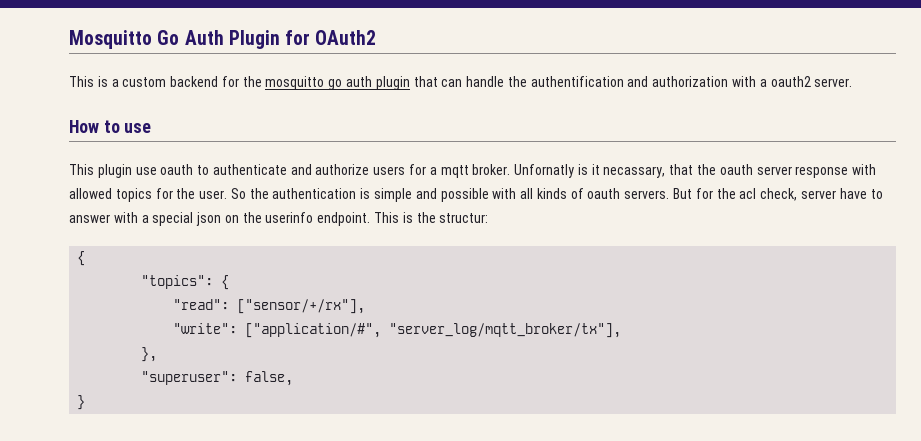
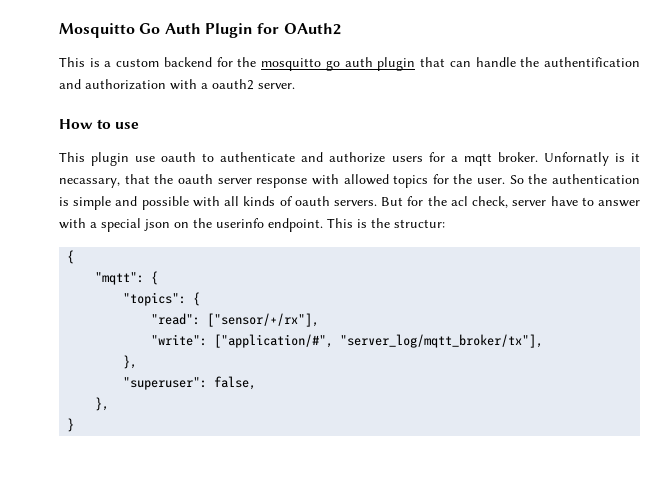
+ "mqtt": {
  "superuser": false,
+ },

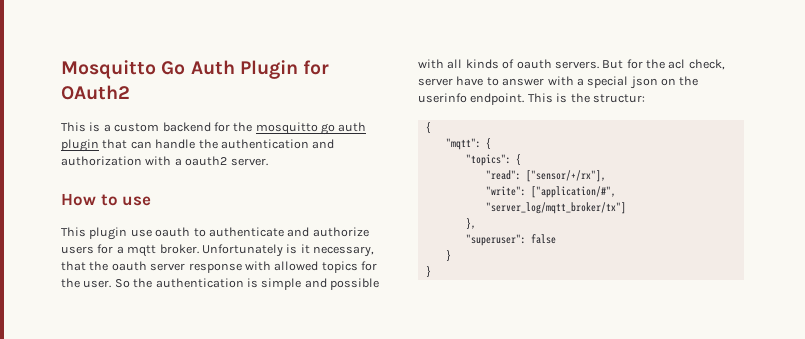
- This is a custom backend for the mosquitto go auth plugin that can handle the authentification and authorization with a oauth2 server.
+ This is a custom backend for the mosquitto go auth plugin that can handle the authentication and authorization with a oauth2 server.
- Unfornatly is it necassary, that the oauth server response with allowed topics for the user.
+ Unfortunately is it necessary, that the oauth server response with allowed topics for the user.
- "write": ["application/#", "server_log/mqtt_broker/tx"],
+ "write": ["application/#", "server_log/mqtt_broker/tx"]
- "superuser": false,
- },
+ "superuser": false
+ }

